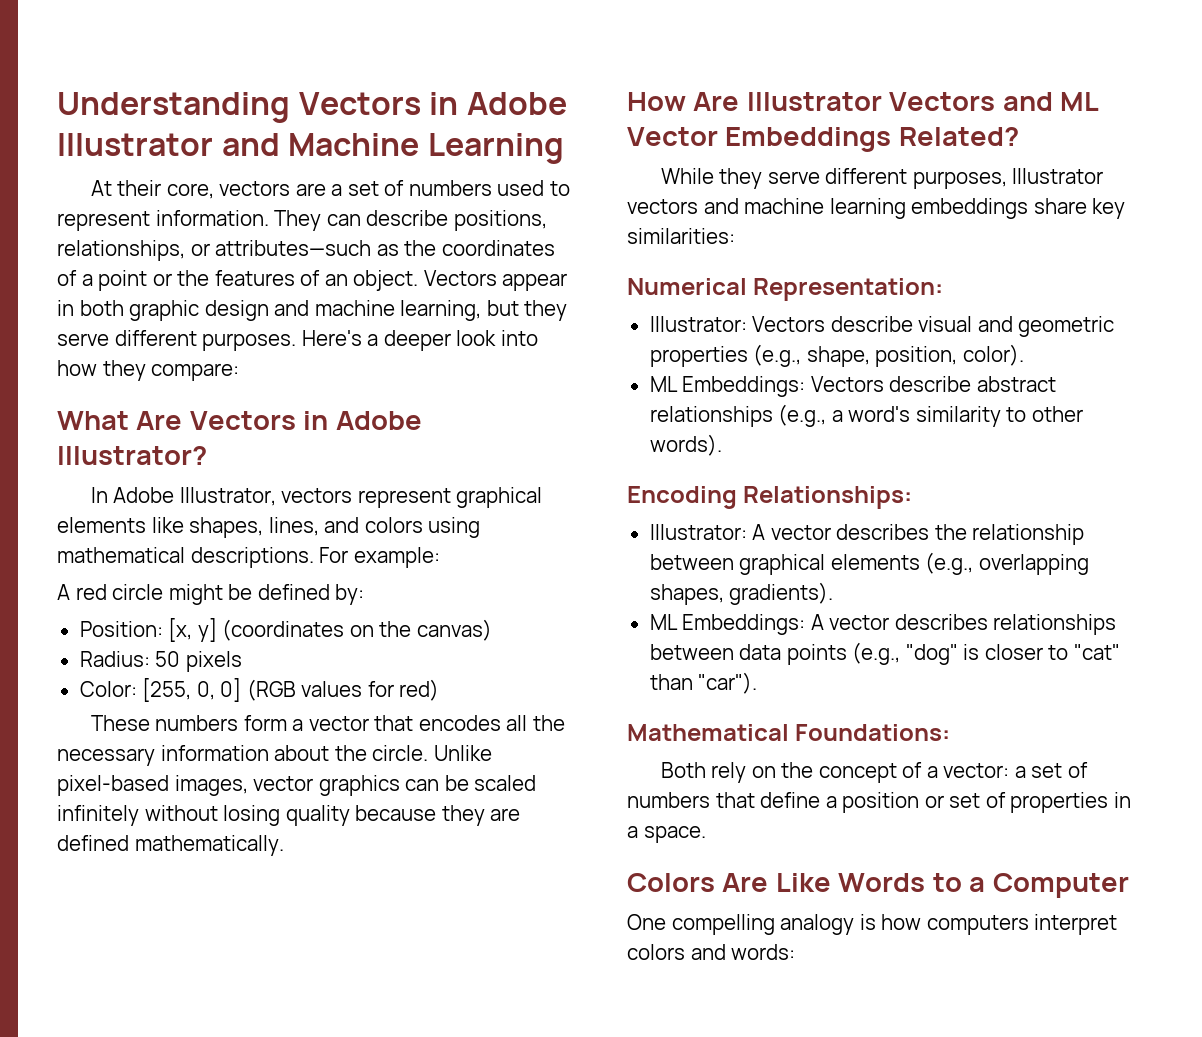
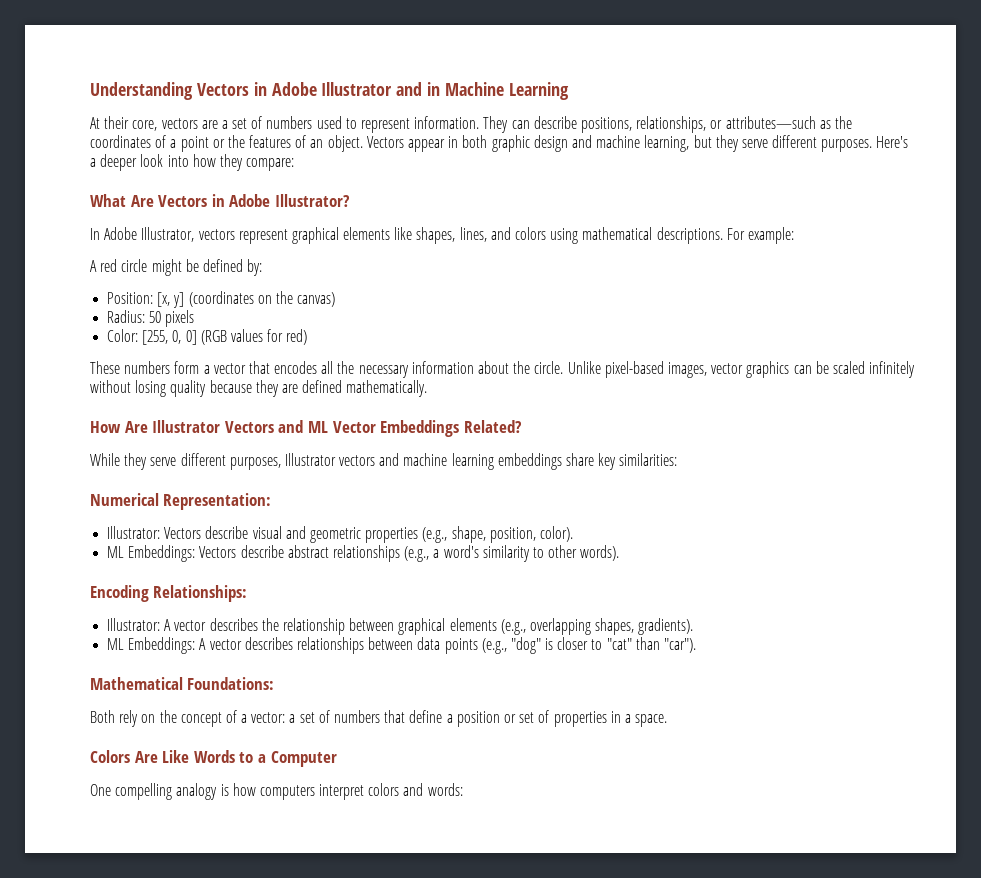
- Understanding Vectors in Adobe Illustrator and Machine Learning
+ Understanding Vectors in Adobe Illustrator and in Machine Learning

